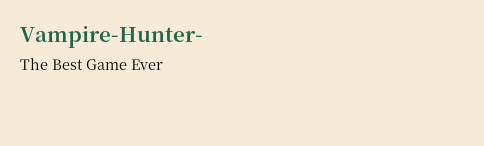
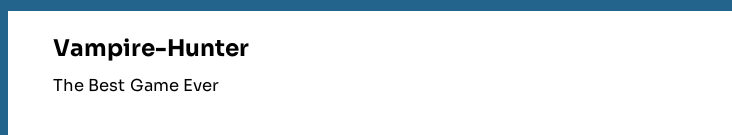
- Vampire-Hunter-
+ Vampire-Hunter

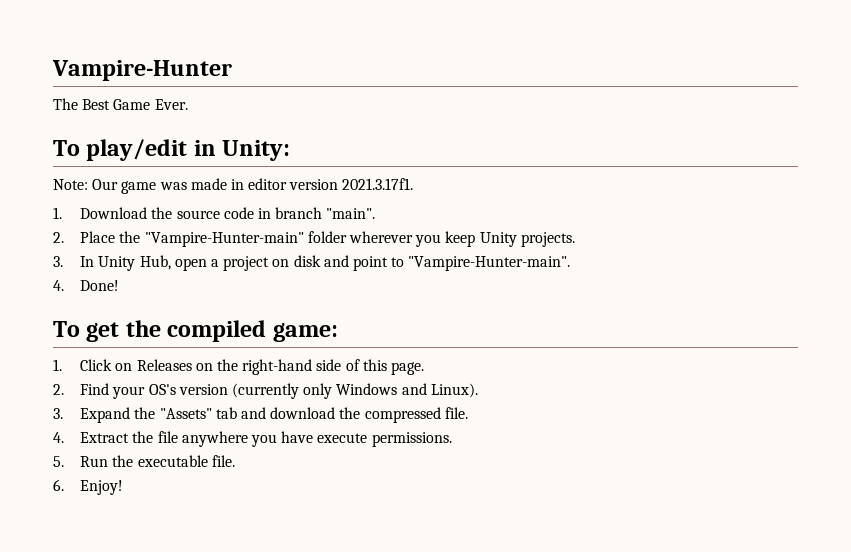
- The Best Game Ever
+ The Best Game Ever.
+ To play/edit in Unity:
+ Note: Our game was made in editor version 2021.3.17f1.
+ 1. Download the source code in branch "main".
+ 2. Place the "Vampire-Hunter-main" folder wherever you keep Unity projects.
+ 3. In Unity Hub, open a project on disk and point to "Vampire-Hunter-main".
+ 4. Done!
+ To get the compiled game:
+ 1. Click on Releases on the right-hand side of this page.
+ 2. Find your OS's version (currently only Windows and Linux).
+ 3. Expand the "Assets" tab and download the compressed file.
+ 4. Extract the file anywhere you have execute permissions.
+ 5. Run the executable file.
+ 6. Enjoy!

